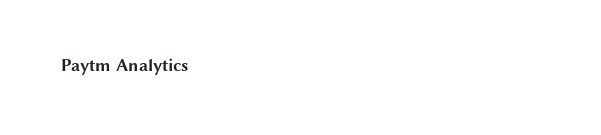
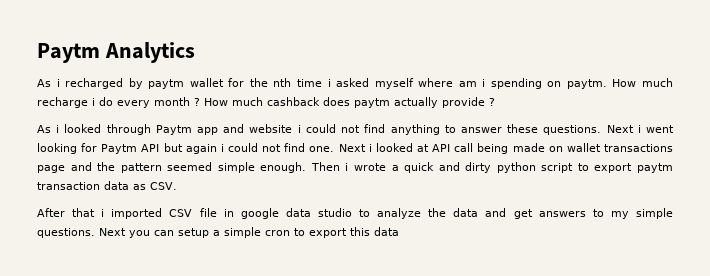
+ As i recharged by paytm wallet for the nth time i asked myself where am i spending on paytm. How much recharge i do every month ? How much cashback does paytm actually provide ?
+ As i looked through Paytm app and website i could not find anything to answer these questions. Next i went looking for Paytm API but again i could not find one. Next i looked at API call being made on wallet transactions page and the pattern seemed simple enough. Then i wrote a quick and dirty python script to export paytm transaction data as CSV.
+ After that i imported CSV file in google data studio to analyze the data and get answers to my simple questions. Next you can setup a simple cron to export this data

